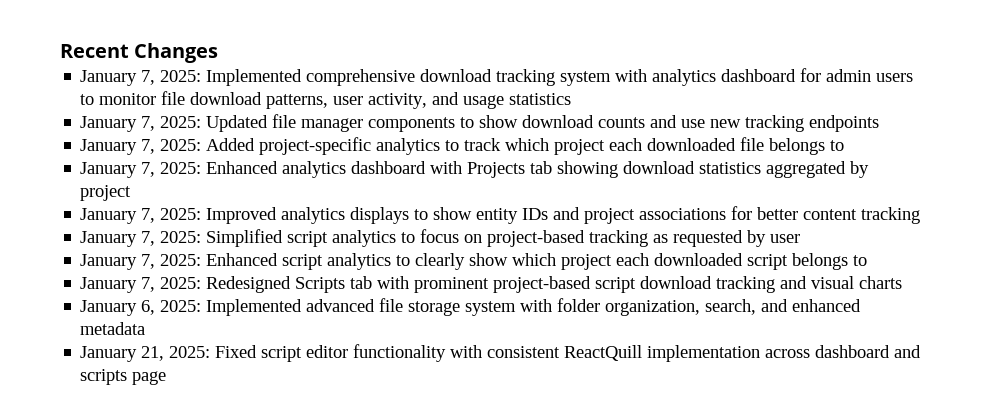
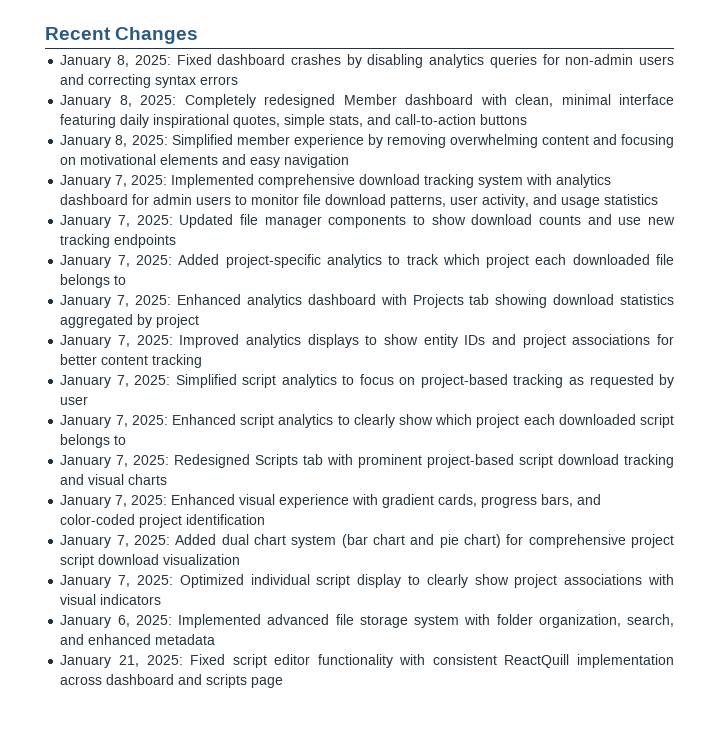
+ January 8, 2025: Fixed dashboard crashes by disabling analytics queries for non-admin users and correcting syntax errors
+ January 8, 2025: Completely redesigned Member dashboard with clean, minimal interface featuring daily inspirational quotes, simple stats, and call-to-action buttons
+ January 8, 2025: Simplified member experience by removing overwhelming content and focusing on motivational elements and easy navigation
+ January 7, 2025: Enhanced visual experience with gradient cards, progress bars, and color-coded project identification
+ January 7, 2025: Added dual chart system (bar chart and pie chart) for comprehensive project script download visualization
+ January 7, 2025: Optimized individual script display to clearly show project associations with visual indicators

